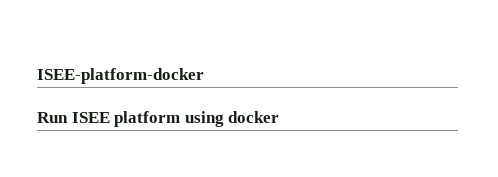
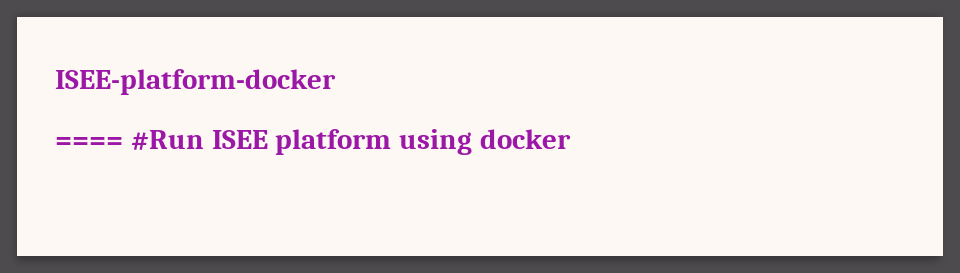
- Run ISEE platform using docker
+ ==== #Run ISEE platform using docker

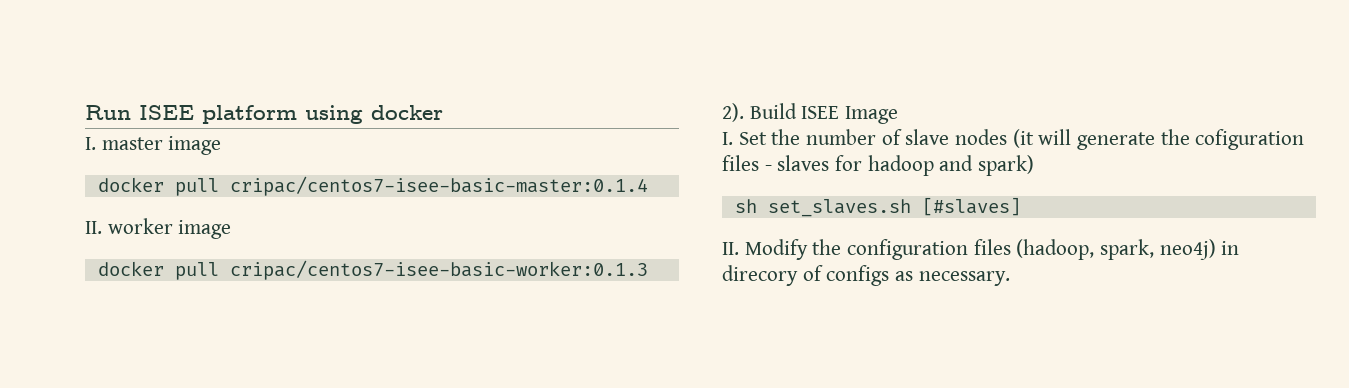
- ISEE-platform-docker
- ==== #Run ISEE platform using docker
+ Run ISEE platform using docker
+ I. master image
+ docker pull cripac/centos7-isee-basic-master:0.1.4
+ II. worker image
+ docker pull cripac/centos7-isee-basic-worker:0.1.3
+ 2). Build ISEE Image
+ I. Set the number of slave nodes (it will generate the cofiguration files - slaves for hadoop and spark)
+ sh set_slaves.sh [#slaves]
+ II. Modify the configuration files (hadoop, spark, neo4j) in direcory of configs as necessary.

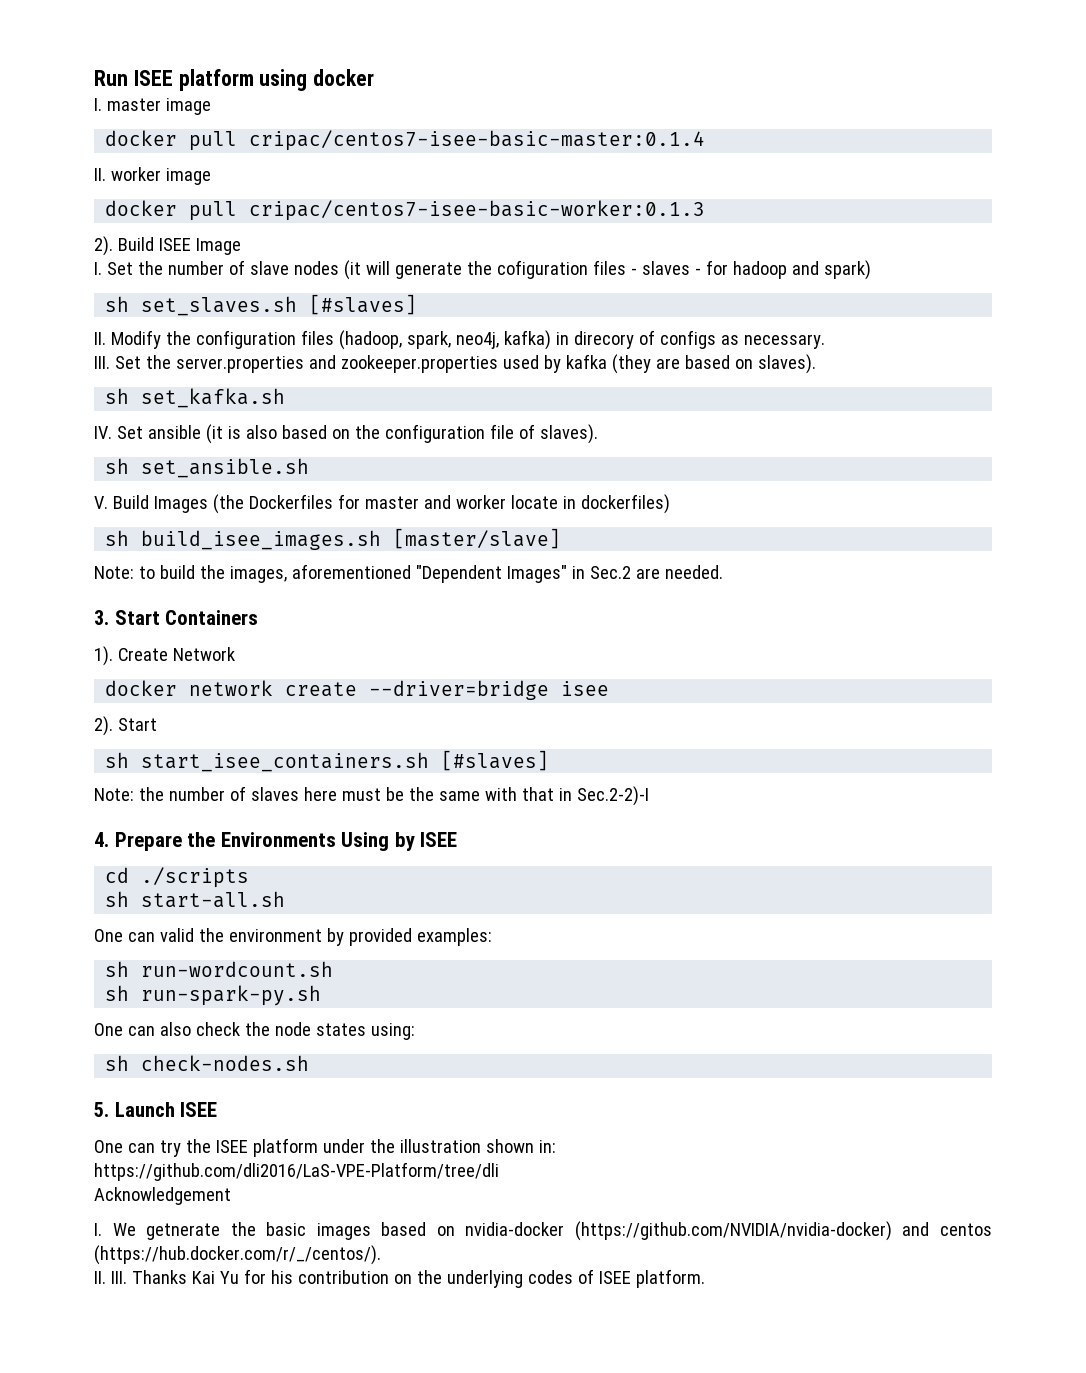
- I. Set the number of slave nodes (it will generate the cofiguration files - slaves for hadoop and spark)
+ I. Set the number of slave nodes (it will generate the cofiguration files - slaves - for hadoop and spark)
- II. Modify the configuration files (hadoop, spark, neo4j) in direcory of configs as necessary.
+ II. Modify the configuration files (hadoop, spark, neo4j, kafka) in direcory of configs as necessary.
+ III. Set the server.properties and zookeeper.properties used by kafka (they are based on slaves).
+ sh set_kafka.sh
+ IV. Set ansible (it is also based on the configuration file of slaves).
+ sh set_ansible.sh
+ V. Build Images (the Dockerfiles for master and worker locate in dockerfiles)
+ sh build_isee_images.sh [master/slave]
+ Note: to build the images, aforementioned "Dependent Images" in Sec.2 are needed.
+ 3. Start Containers
+ 1). Create Network
+ docker network create --driver=bridge isee
+ 2). Start
+ sh start_isee_containers.sh [#slaves]
+ Note: the number of slaves here must be the same with that in Sec.2-2)-I
+ 4. Prepare the Environments Using by ISEE
+ cd ./scripts
+ sh start-all.sh
+ One can valid the environment by provided examples:
+ sh run-wordcount.sh
+ sh run-spark-py.sh
+ One can also check the node states using:
+ sh check-nodes.sh
+ 5. Launch ISEE
+ One can try the ISEE platform under the illustration shown in:
+ https://github.com/dli2016/LaS-VPE-Platform/tree/dli
+ Acknowledgement
+ I. We getnerate the basic images based on nvidia-docker (https://github.com/NVIDIA/nvidia-docker) and centos (https://hub.docker.com/r/_/centos/).
+ II. III. Thanks Kai Yu for his contribution on the underlying codes of ISEE platform.

